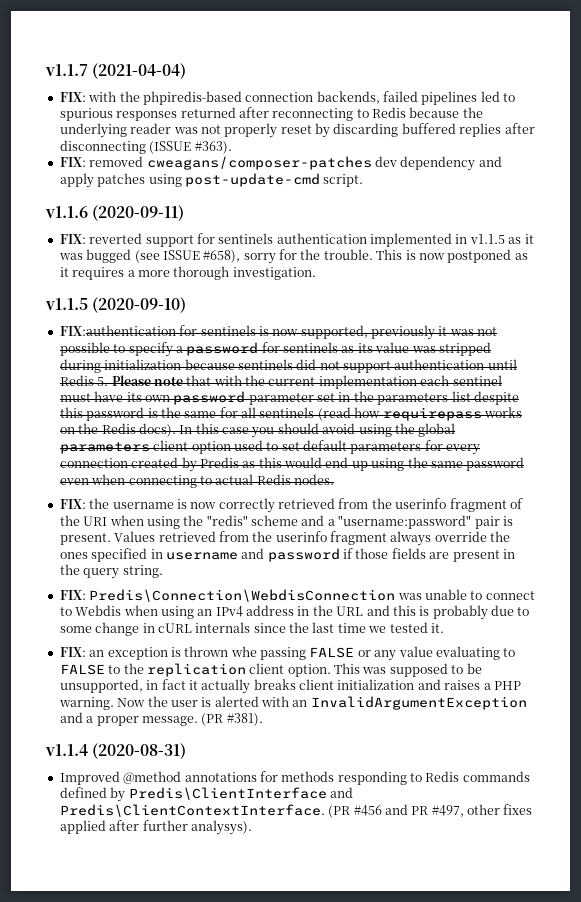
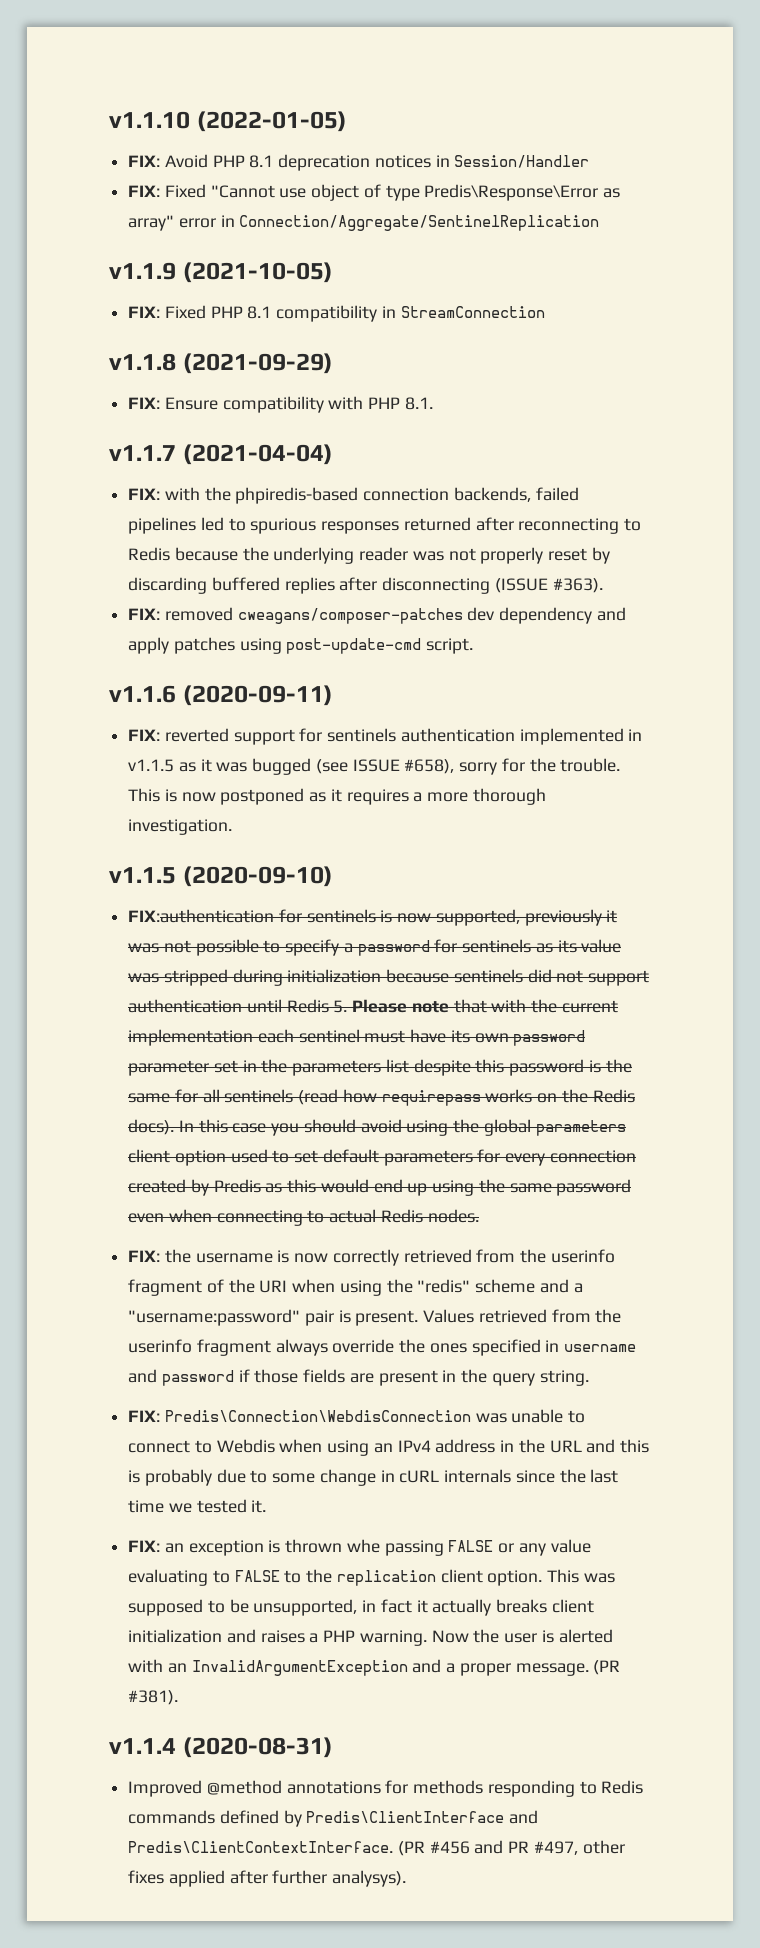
+ v1.1.10 (2022-01-05)
+ FIX: Avoid PHP 8.1 deprecation notices in Session/Handler
+ FIX: Fixed "Cannot use object of type Predis\Response\Error as array" error in Connection/Aggregate/SentinelReplication
+ v1.1.9 (2021-10-05)
+ FIX: Fixed PHP 8.1 compatibility in StreamConnection
+ v1.1.8 (2021-09-29)
+ FIX: Ensure compatibility with PHP 8.1.

